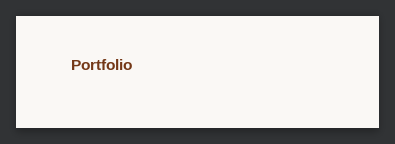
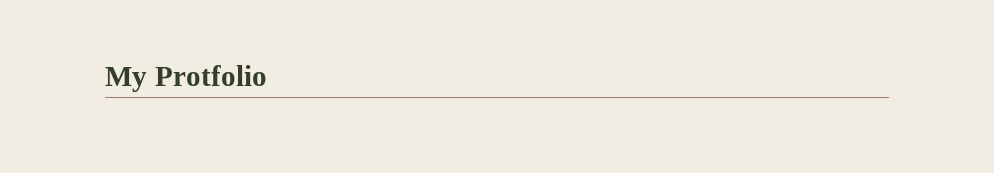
- Portfolio
+ My Protfolio

